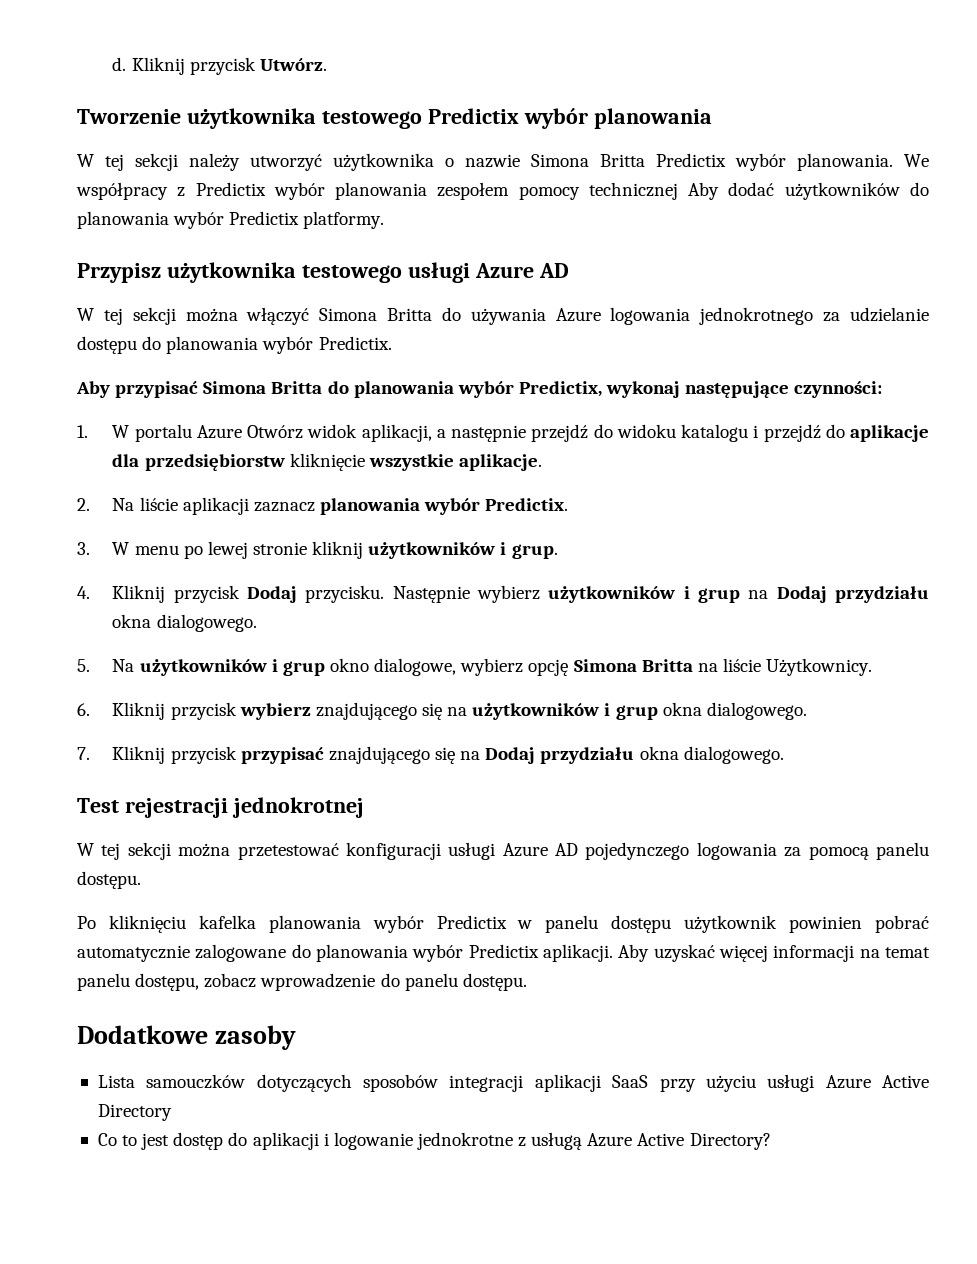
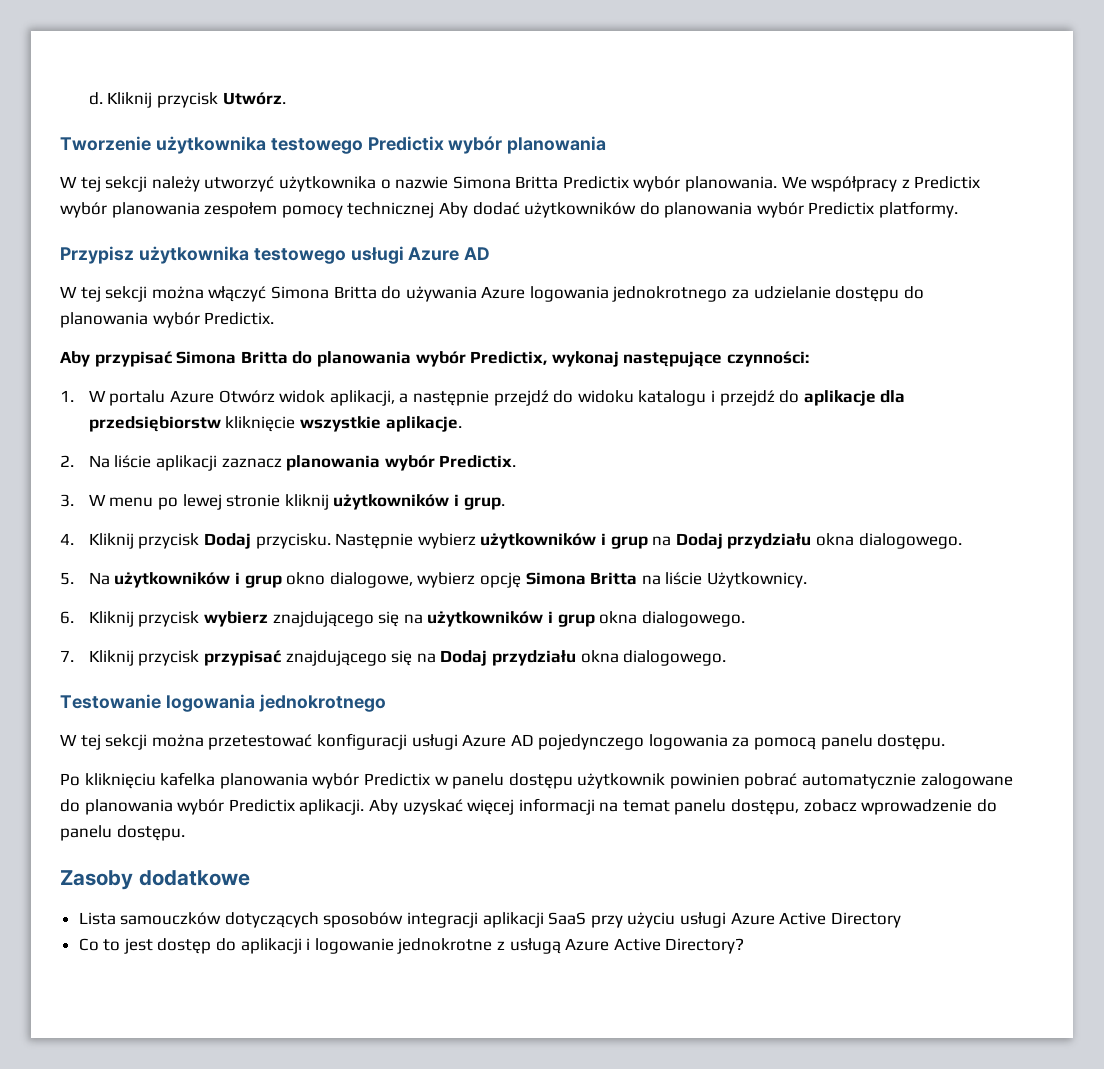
- Test rejestracji jednokrotnej
+ Testowanie logowania jednokrotnego
- Dodatkowe zasoby
+ Zasoby dodatkowe

